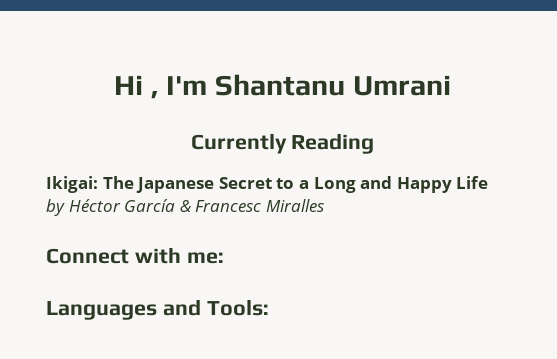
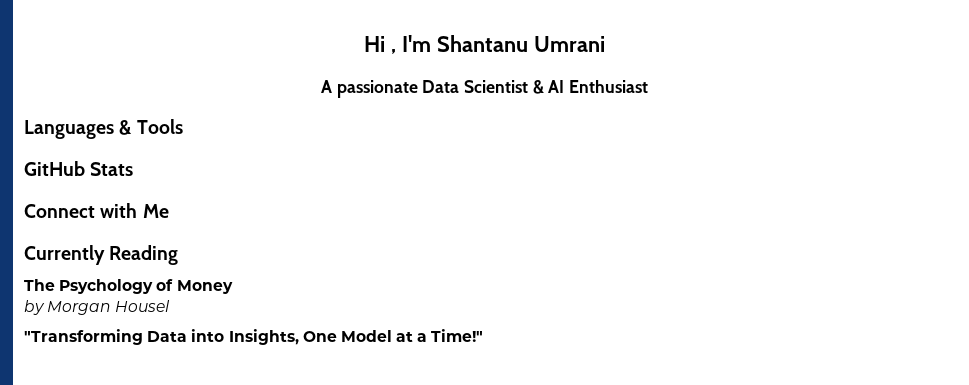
+ A passionate Data Scientist & AI Enthusiast
+ Languages & Tools
+ GitHub Stats
+ Connect with Me
  Currently Reading
- Ikigai: The Japanese Secret to a Long and Happy Life
- by Héctor García & Francesc Miralles
- Connect with me:
- Languages and Tools:
+ The Psychology of Money
+ by Morgan Housel
+ "Transforming Data into Insights, One Model at a Time!"

